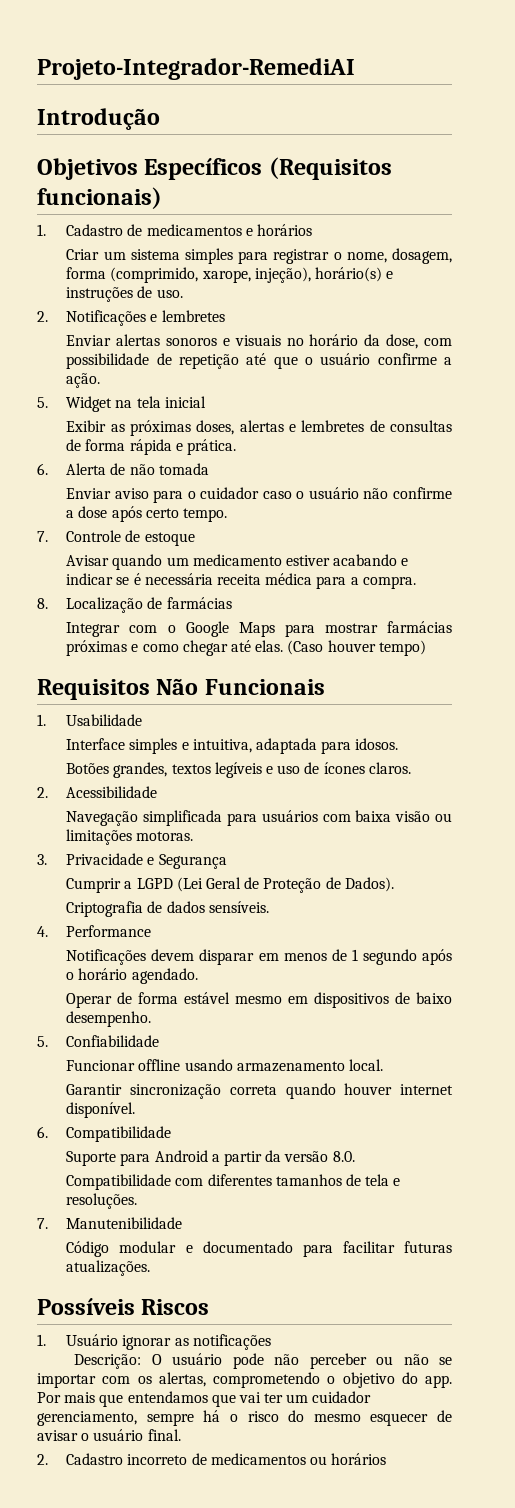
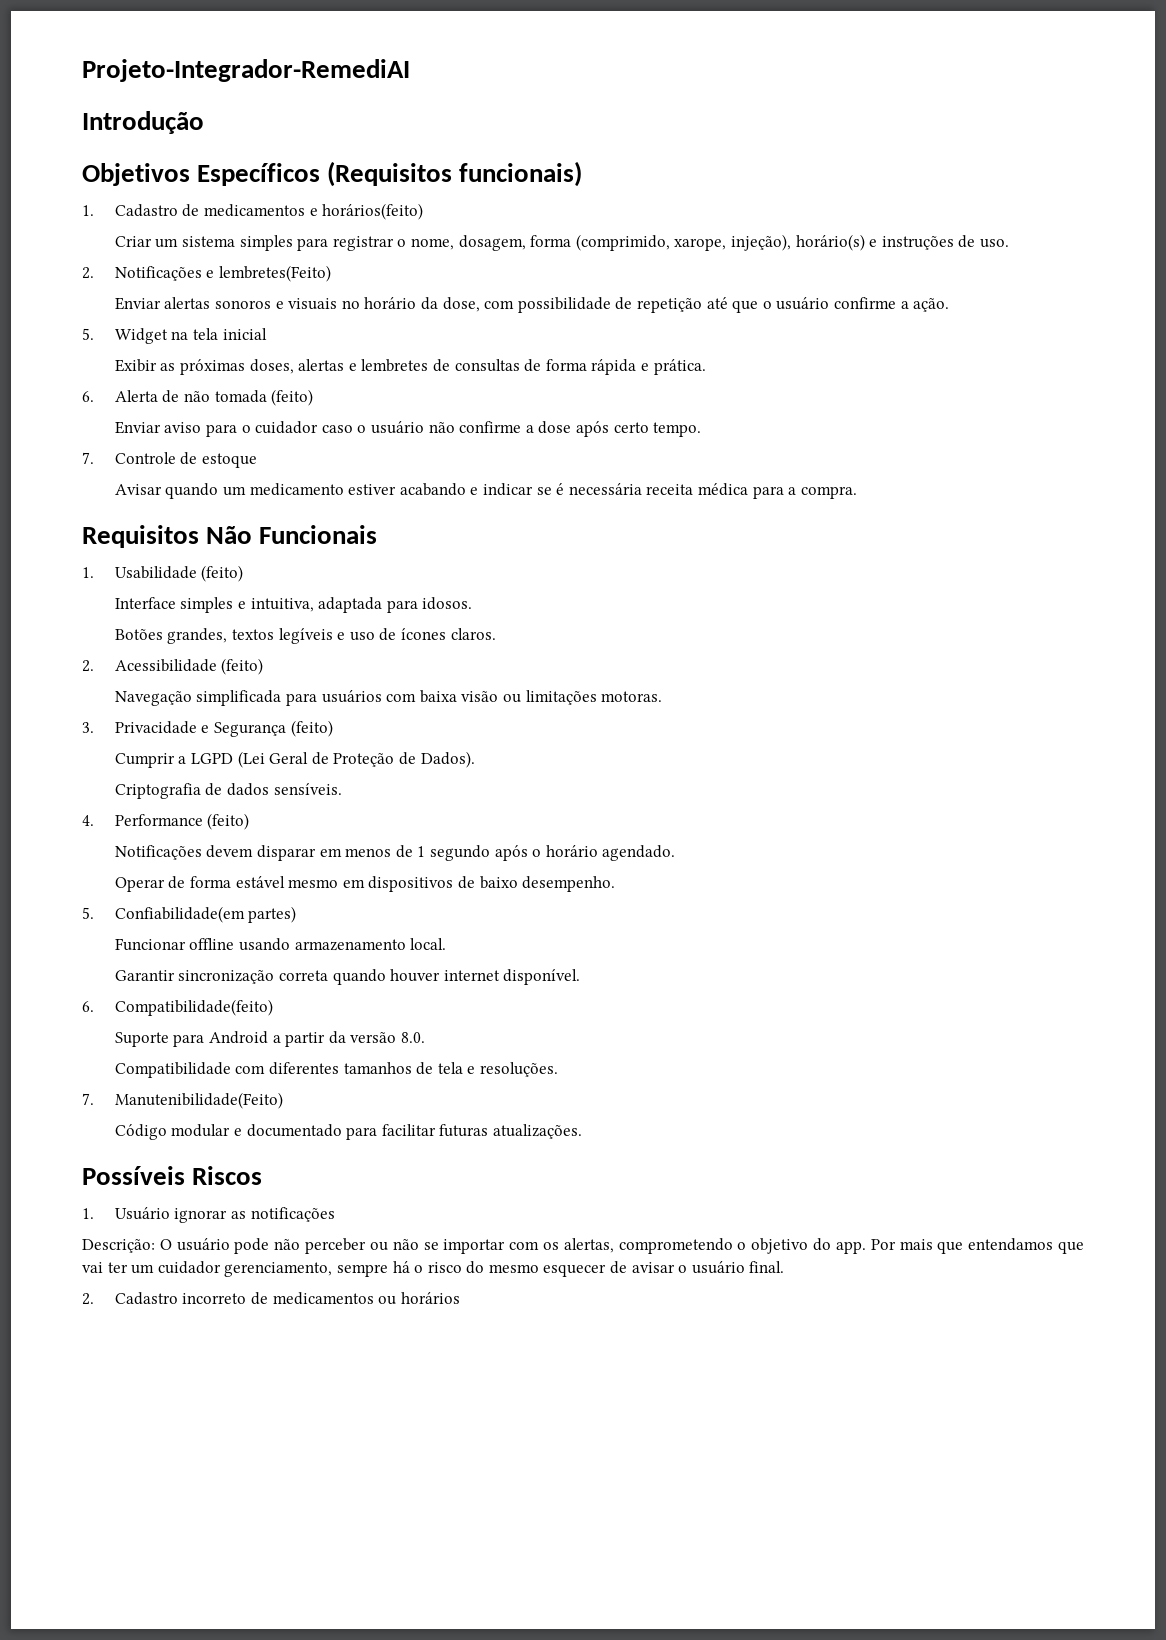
- 1. Cadastro de medicamentos e horários
+ 1. Cadastro de medicamentos e horários(feito)
- 2. Notificações e lembretes
+ 2. Notificações e lembretes(Feito)
- 6. Alerta de não tomada
+ 6. Alerta de não tomada (feito)
- 8. Localização de farmácias
- Integrar com o Google Maps para mostrar farmácias próximas e como chegar até elas. (Caso houver tempo)
- 1. Usabilidade
+ 1. Usabilidade (feito)
- 2. Acessibilidade
+ 2. Acessibilidade (feito)
- 3. Privacidade e Segurança
+ 3. Privacidade e Segurança (feito)
- 4. Performance
+ 4. Performance (feito)
- 5. Confiabilidade
+ 5. Confiabilidade(em partes)
- 6. Compatibilidade
+ 6. Compatibilidade(feito)
- 7. Manutenibilidade
+ 7. Manutenibilidade(Feito)

